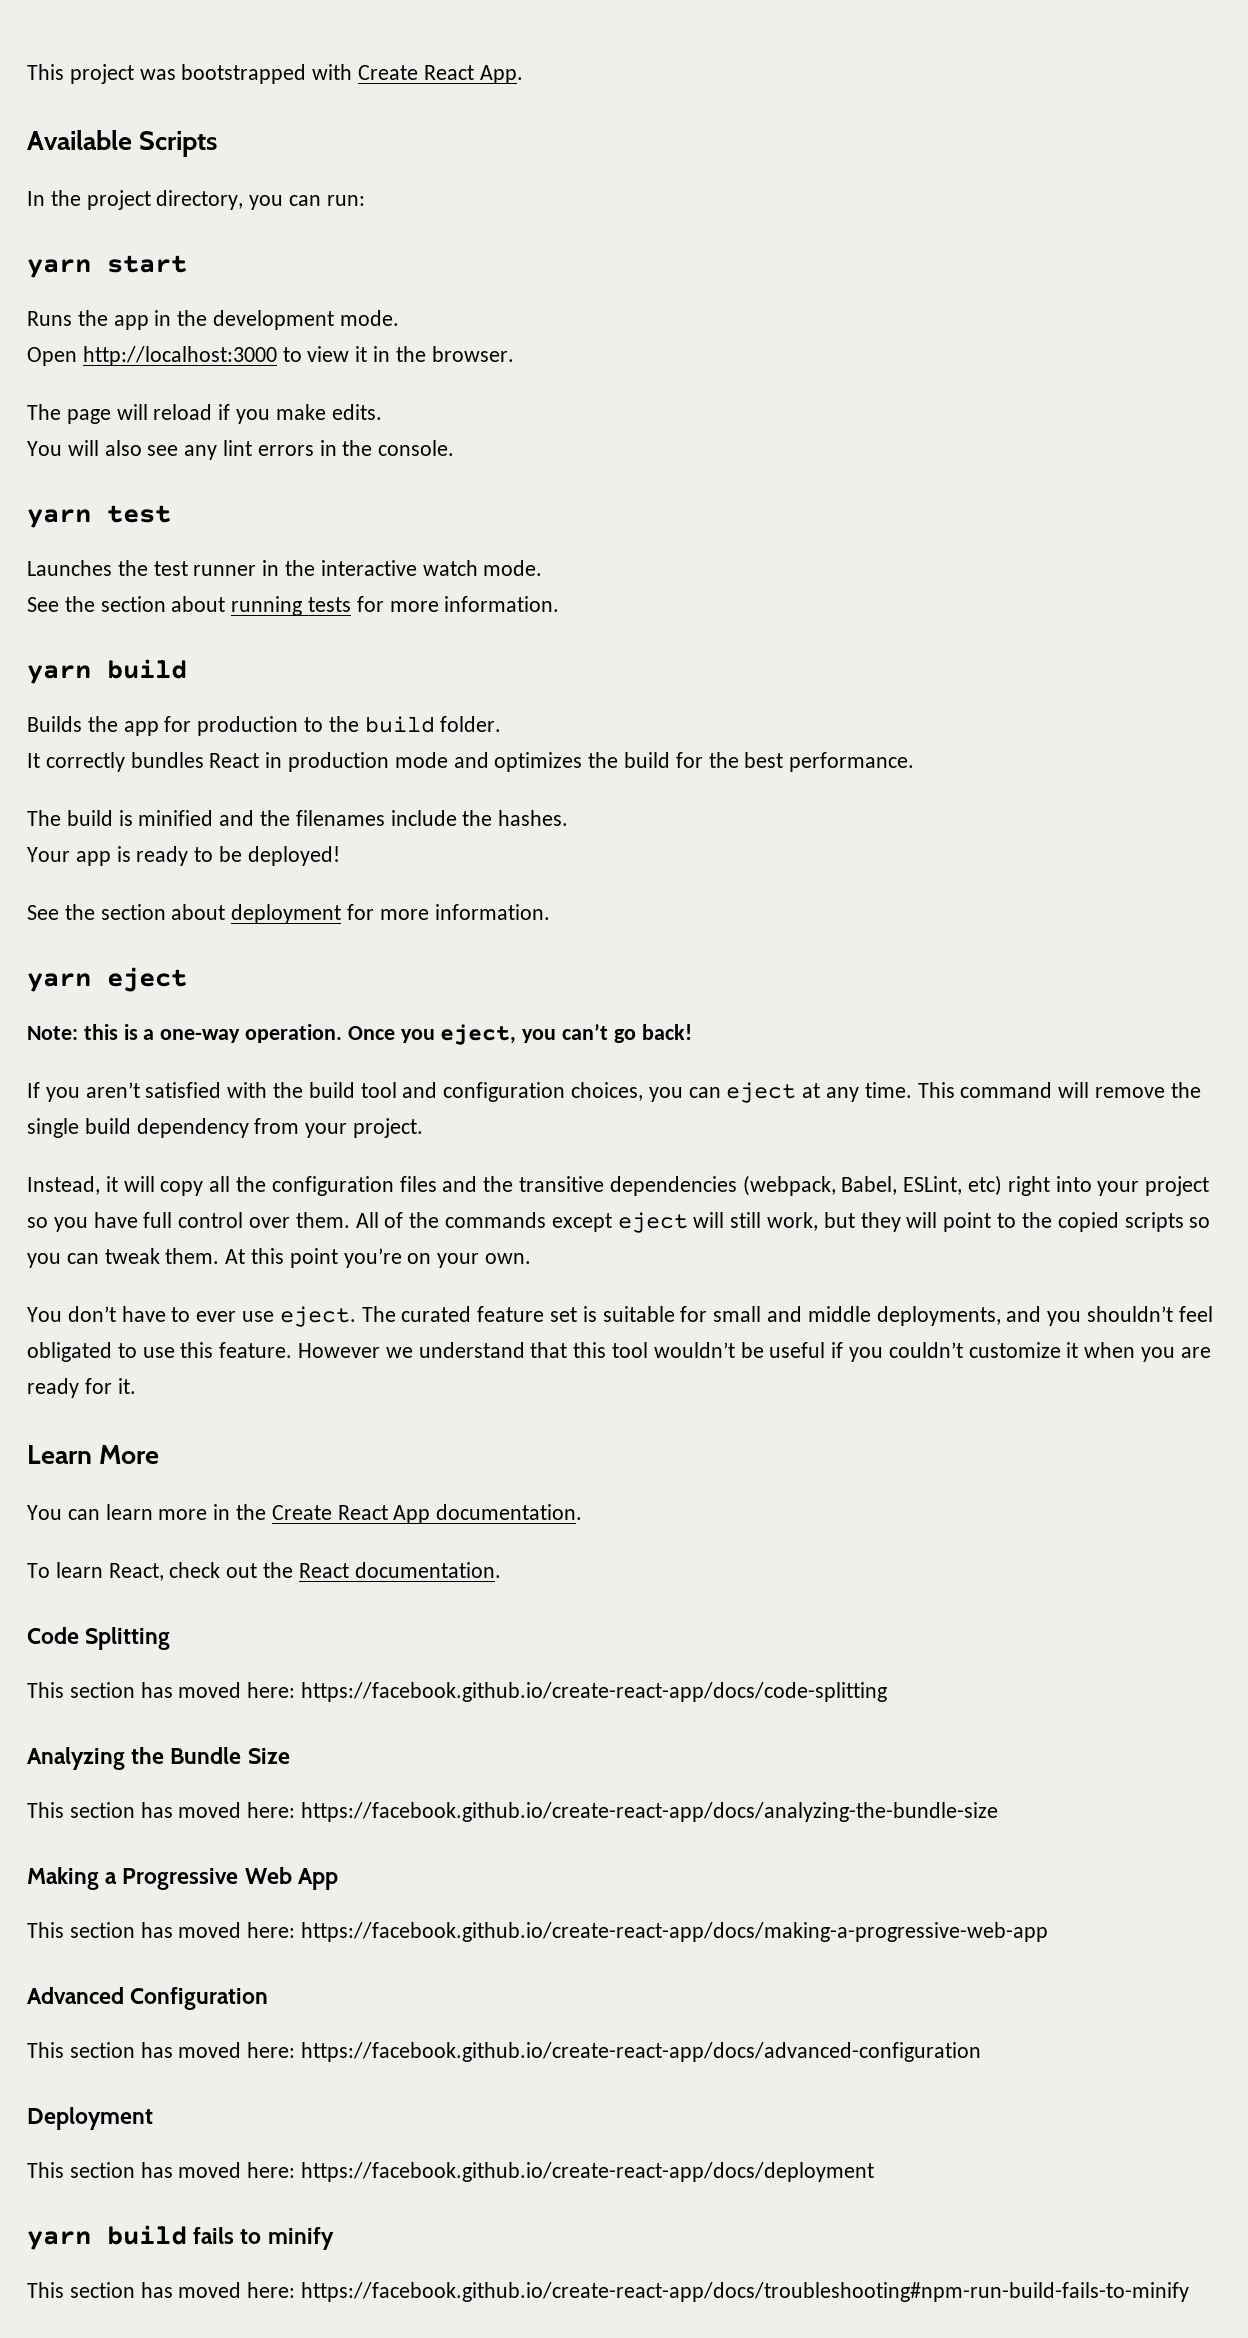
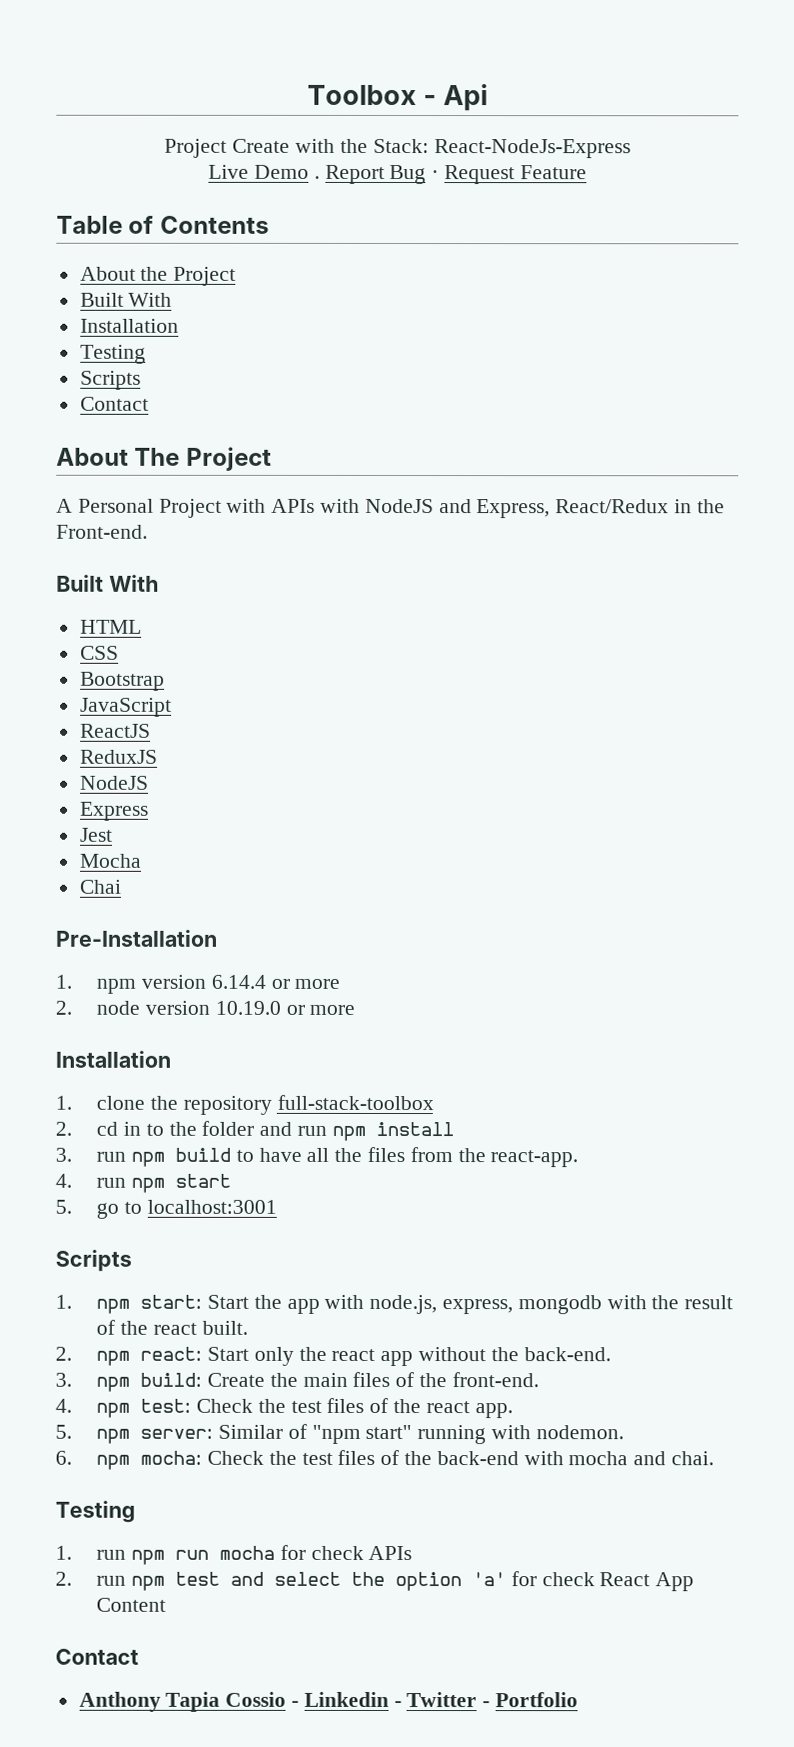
- This project was bootstrapped with Create React App.
- Available Scripts
- In the project directory, you can run:
- yarn start
- Runs the app in the development mode.
- Open http://localhost:3000 to view it in the browser.
- The page will reload if you make edits.
- You will also see any lint errors in the console.
- yarn test
- Launches the test runner in the interactive watch mode.
- See the section about running tests for more information.
- yarn build
- Builds the app for production to the build folder.
- It correctly bundles React in production mode and optimizes the build for the best performance.
- The build is minified and the filenames include the hashes.
- Your app is ready to be deployed!
- See the section about deployment for more information.
- yarn eject
- Note: this is a one-way operation. Once you eject, you can’t go back!
- If you aren’t satisfied with the build tool and configuration choices, you can eject at any time. This command will remove the single build dependency from your project.
- Instead, it will copy all the configuration files and the transitive dependencies (webpack, Babel, ESLint, etc) right into your project so you have full control over them. All of the commands except eject will still work, but they will point to the copied scripts so you can tweak them. At this point you’re on your own.
- You don’t have to ever use eject. The curated feature set is suitable for small and middle deployments, and you shouldn’t feel obligated to use this feature. However we understand that this tool wouldn’t be useful if you couldn’t customize it when you are ready for it.
- Learn More
- You can learn more in the Create React App documentation.
- To learn React, check out the React documentation.
- Code Splitting
- This section has moved here: https://facebook.github.io/create-react-app/docs/code-splitting
- Analyzing the Bundle Size
- This section has moved here: https://facebook.github.io/create-react-app/docs/analyzing-the-bundle-size
- Making a Progressive Web App
- This section has moved here: https://facebook.github.io/create-react-app/docs/making-a-progressive-web-app
- Advanced Configuration
- This section has moved here: https://facebook.github.io/create-react-app/docs/advanced-configuration
- Deployment
- This section has moved here: https://facebook.github.io/create-react-app/docs/deployment
- yarn build fails to minify
- This section has moved here: https://facebook.github.io/create-react-app/docs/troubleshooting#npm-run-build-fails-to-minify
+ Toolbox - Api
+ Project Create with the Stack: React-NodeJs-Express
+ Live Demo . Report Bug · Request Feature
+ Table of Contents
+ About the Project
+ Built With
+ Installation
+ Testing
+ Scripts
+ Contact
+ About The Project
+ A Personal Project with APIs with NodeJS and Express, React/Redux in the Front-end.
+ Built With
+ HTML
+ CSS
+ Bootstrap
+ JavaScript
+ ReactJS
+ ReduxJS
+ NodeJS
+ Express
+ Jest
+ Mocha
+ Chai
+ Pre-Installation
+ 1. npm version 6.14.4 or more
+ 2. node version 10.19.0 or more
+ Installation
+ 1. clone the repository full-stack-toolbox
+ 2. cd in to the folder and run npm install
+ 3. run npm build to have all the files from the react-app.
+ 4. run npm start
+ 5. go to localhost:3001
+ Scripts
+ 1. npm start: Start the app with node.js, express, mongodb with the result of the react built.
+ 2. npm react: Start only the react app without the back-end.
+ 3. npm build: Create the main files of the front-end.
+ 4. npm test: Check the test files of the react app.
+ 5. npm server: Similar of "npm start" running with nodemon.
+ 6. npm mocha: Check the test files of the back-end with mocha and chai.
+ Testing
+ 1. run npm run mocha for check APIs
+ 2. run npm test and select the option 'a' for check React App Content
+ Contact
+ Anthony Tapia Cossio - Linkedin - Twitter - Portfolio

